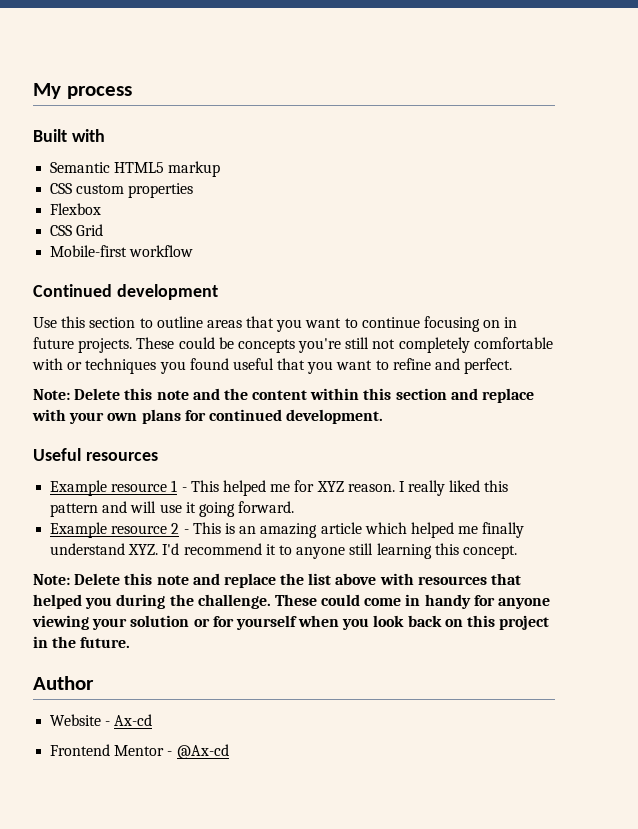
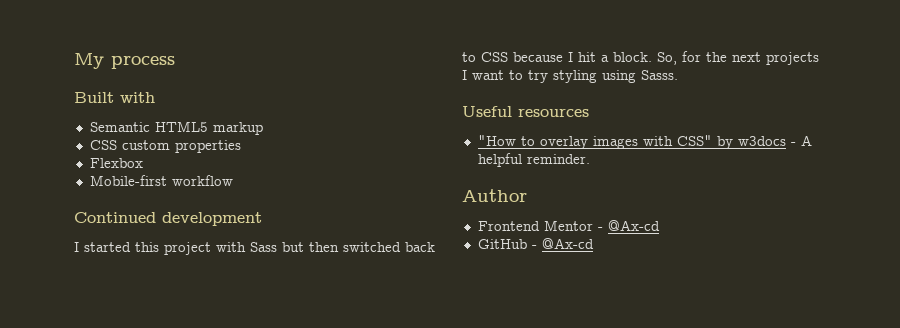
- CSS Grid
- Use this section to outline areas that you want to continue focusing on in future projects. These could be concepts you're still not completely comfortable with or techniques you found useful that you want to refine and perfect.
- Note: Delete this note and the content within this section and replace with your own plans for continued development.
+ I started this project with Sass but then switched back to CSS because I hit a block. So, for the next projects I want to try styling using Sasss.
  Useful resources
- Example resource 1 - This helped me for XYZ reason. I really liked this pattern and will use it going forward.
- Example resource 2 - This is an amazing article which helped me finally understand XYZ. I'd recommend it to anyone still learning this concept.
- Note: Delete this note and replace the list above with resources that helped you during the challenge. These could come in handy for anyone viewing your solution or for yourself when you look back on this project in the future.
+ "How to overlay images with CSS" by w3docs - A helpful reminder.
  Author
- Website - Ax-cd
+ GitHub - @Ax-cd

